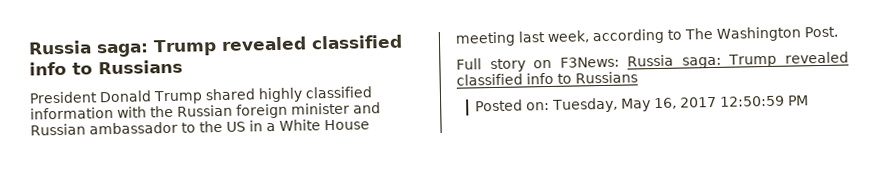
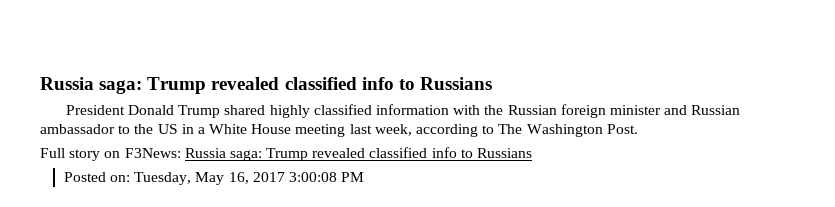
- Posted on: Tuesday, May 16, 2017 12:50:59 PM
+ Posted on: Tuesday, May 16, 2017 3:00:08 PM

